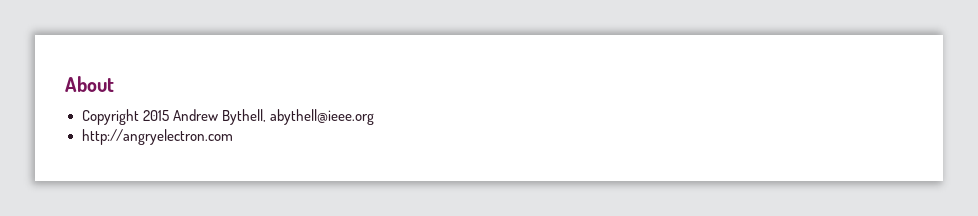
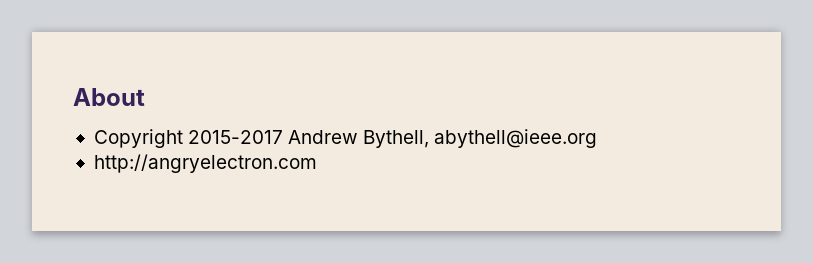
- Copyright 2015 Andrew Bythell, abythell@ieee.org
+ Copyright 2015-2017 Andrew Bythell, abythell@ieee.org

